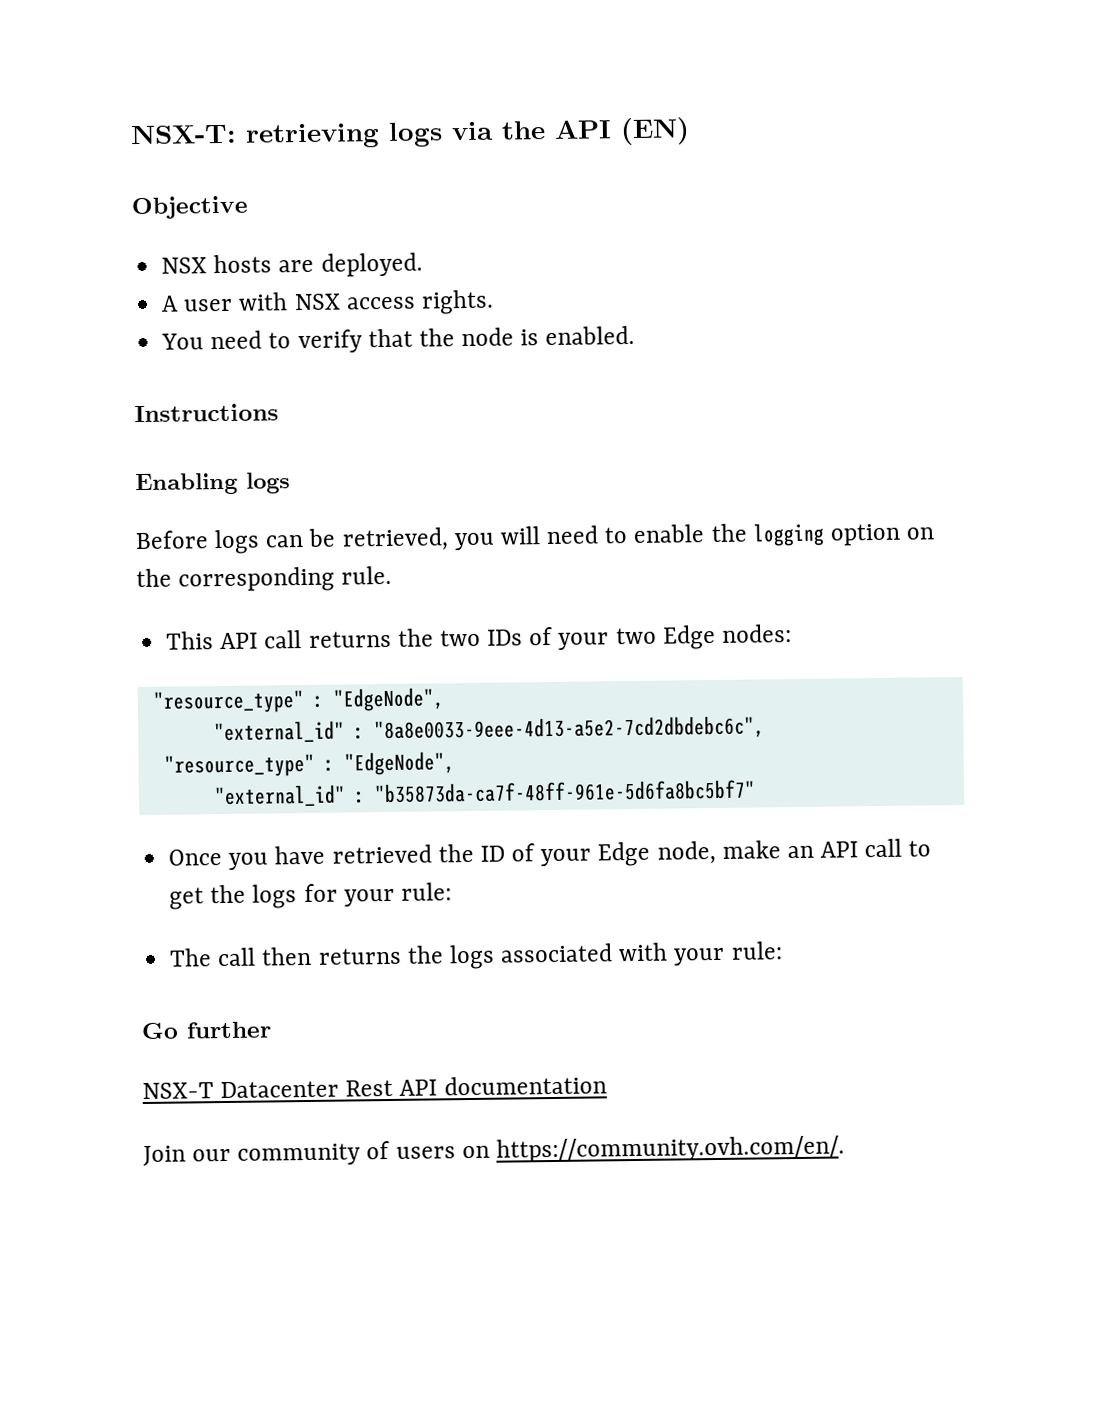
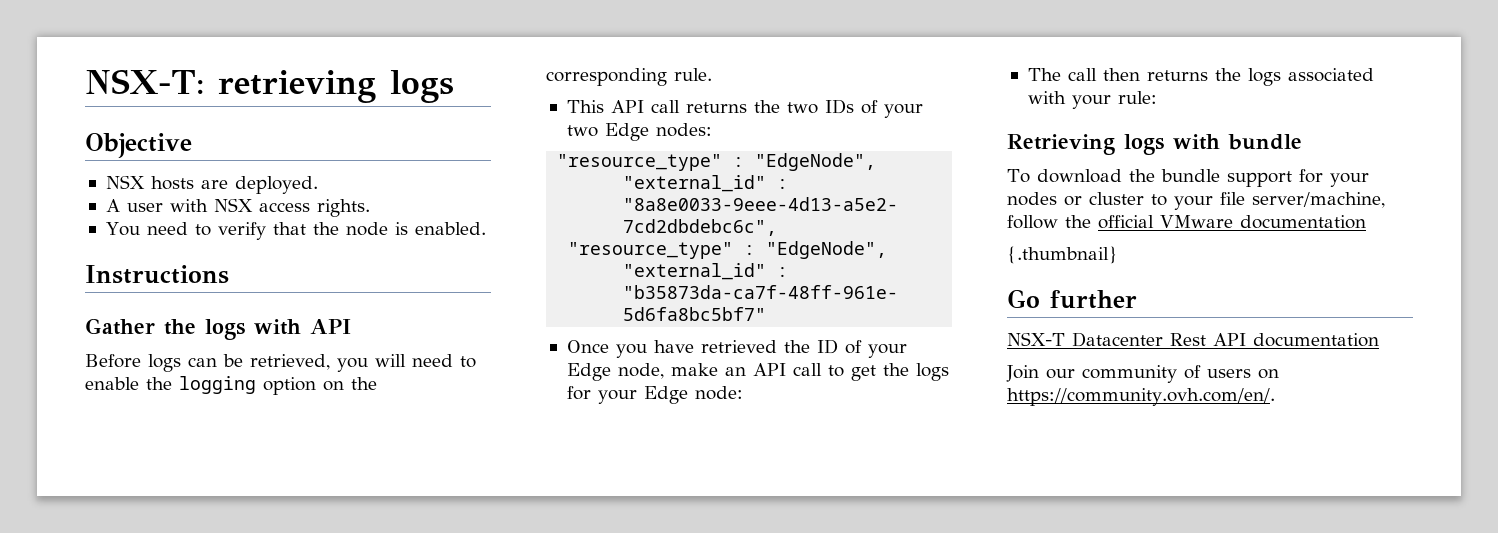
- NSX-T: retrieving logs via the API (EN)
+ NSX-T: retrieving logs
- Enabling logs
+ Gather the logs with API
- Once you have retrieved the ID of your Edge node, make an API call to get the logs for your rule:
+ Once you have retrieved the ID of your Edge node, make an API call to get the logs for your Edge node:
+ Retrieving logs with bundle
+ To download the bundle support for your nodes or cluster to your file server/machine, follow the official VMware documentation
+ {.thumbnail}

